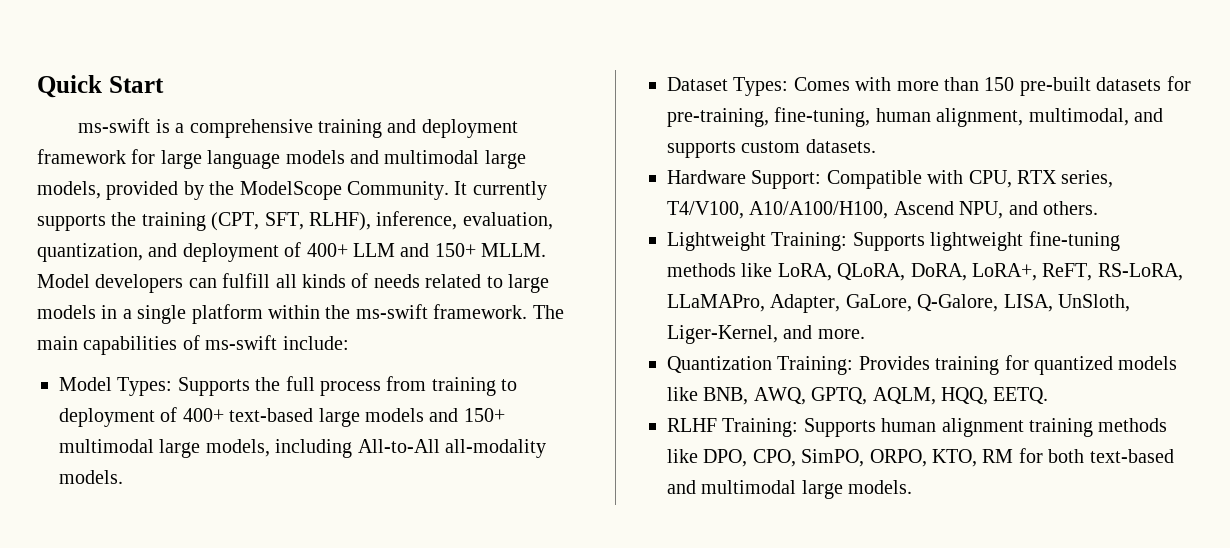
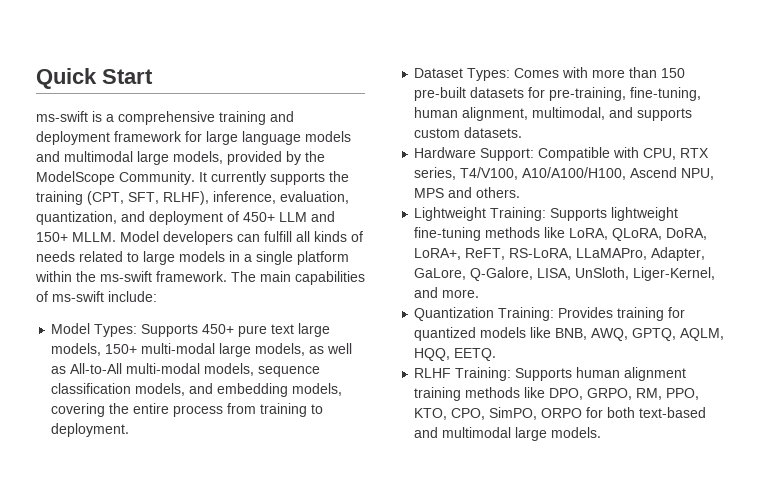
- It currently supports the training (CPT, SFT, RLHF), inference, evaluation, quantization, and deployment of 400+ LLM and 150+ MLLM.
+ It currently supports the training (CPT, SFT, RLHF), inference, evaluation, quantization, and deployment of 450+ LLM and 150+ MLLM.
- Model Types: Supports the full process from training to deployment of 400+ text-based large models and 150+ multimodal large models, including All-to-All all-modality models.
+ Model Types: Supports 450+ pure text large models, 150+ multi-modal large models, as well as All-to-All multi-modal models, sequence classification models, and embedding models, covering the entire process from training to deployment.
- Hardware Support: Compatible with CPU, RTX series, T4/V100, A10/A100/H100, Ascend NPU, and others.
+ Hardware Support: Compatible with CPU, RTX series, T4/V100, A10/A100/H100, Ascend NPU, MPS and others.
- RLHF Training: Supports human alignment training methods like DPO, CPO, SimPO, ORPO, KTO, RM for both text-based and multimodal large models.
+ RLHF Training: Supports human alignment training methods like DPO, GRPO, RM, PPO, KTO, CPO, SimPO, ORPO for both text-based and multimodal large models.

